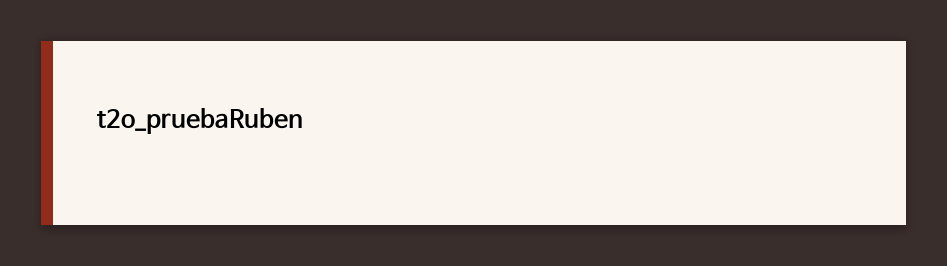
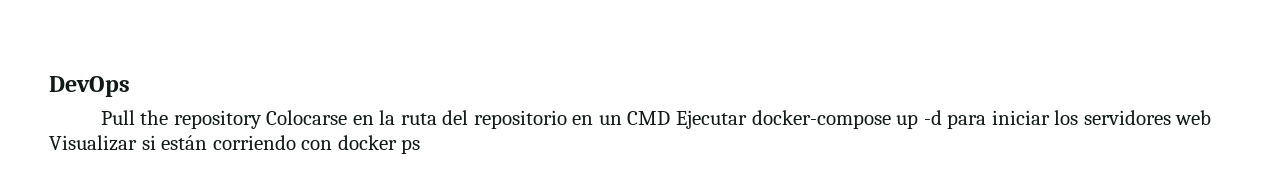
- t2o_pruebaRuben
+ DevOps
+ Pull the repository Colocarse en la ruta del repositorio en un CMD Ejecutar docker-compose up -d para iniciar los servidores web Visualizar si están corriendo con docker ps

